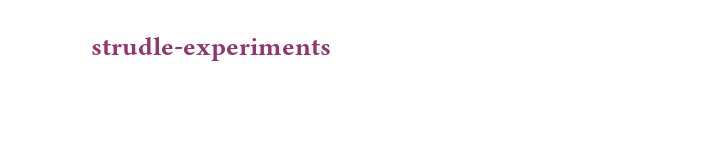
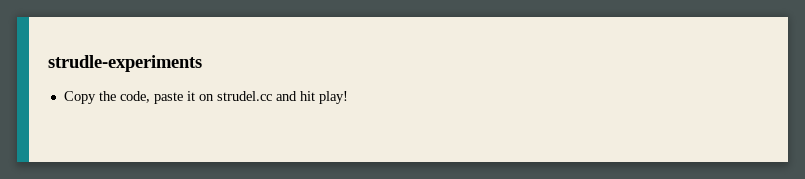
+ Copy the code, paste it on strudel.cc and hit play!

